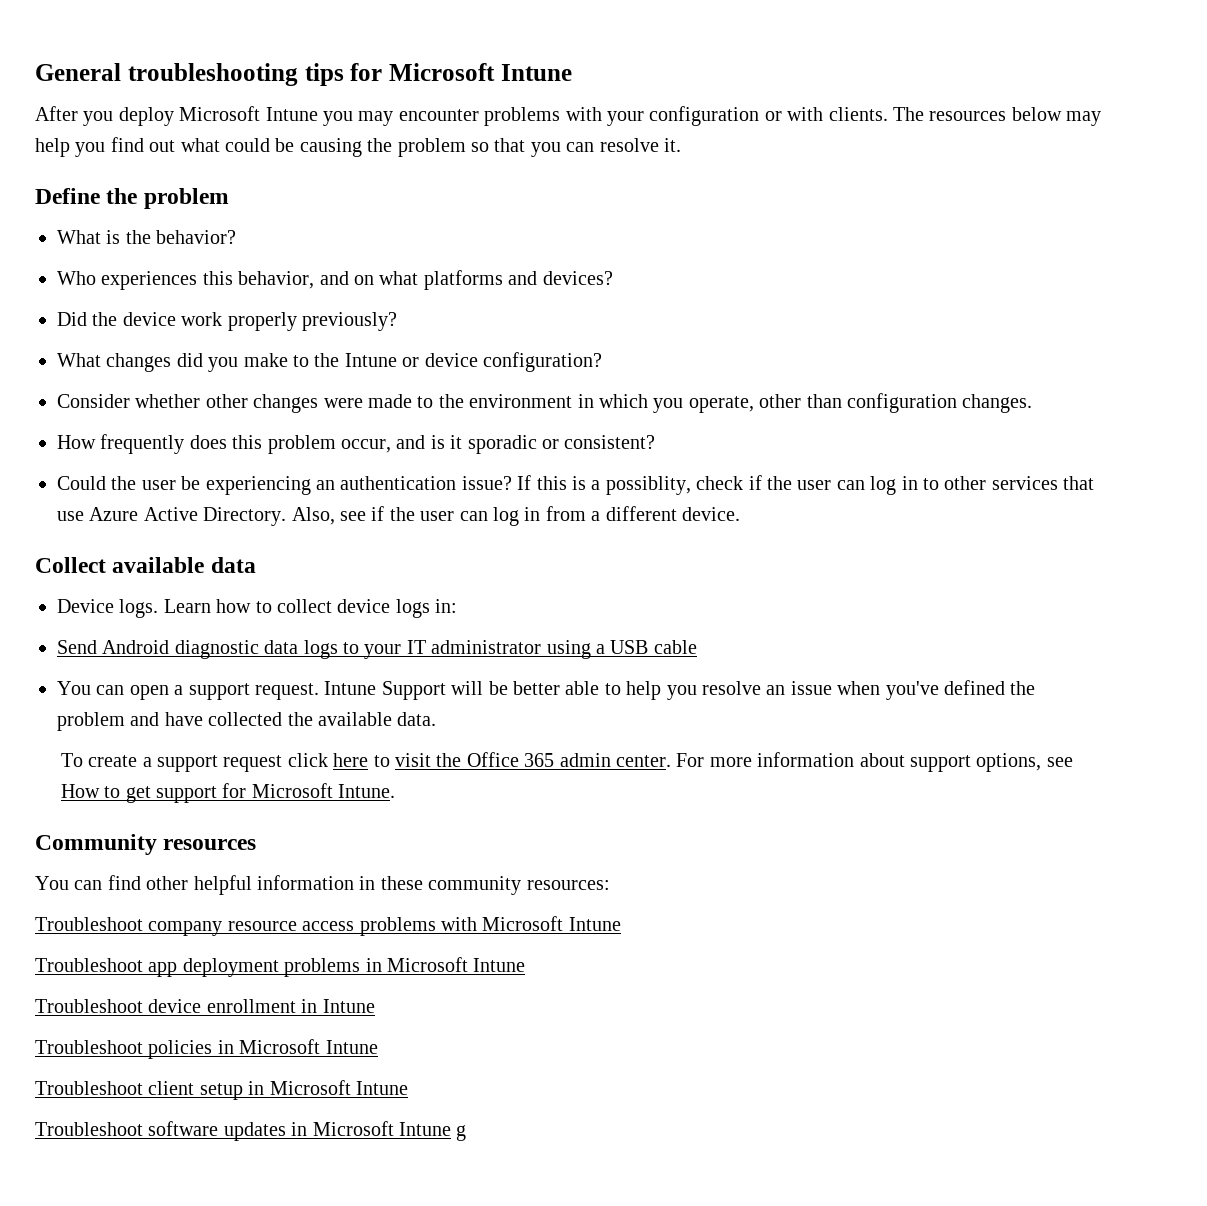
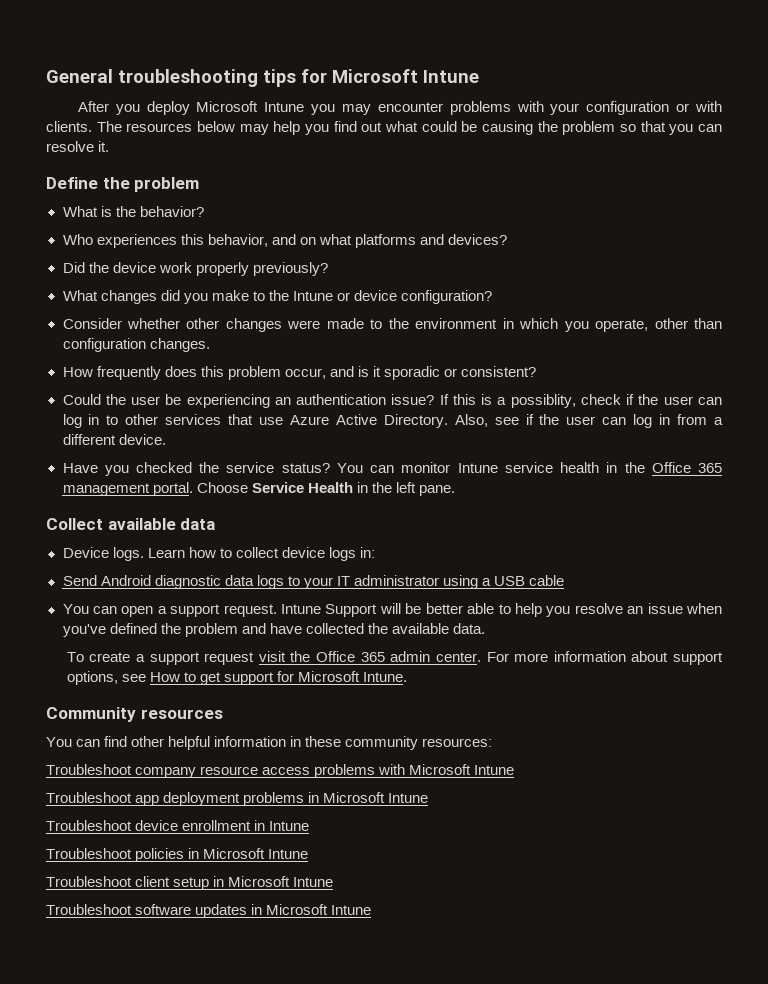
+ Have you checked the service status? You can monitor Intune service health in the Office 365 management portal. Choose Service Health in the left pane.
- To create a support request click here to visit the Office 365 admin center.
+ To create a support request visit the Office 365 admin center.
- Troubleshoot software updates in Microsoft Intune g
+ Troubleshoot software updates in Microsoft Intune

